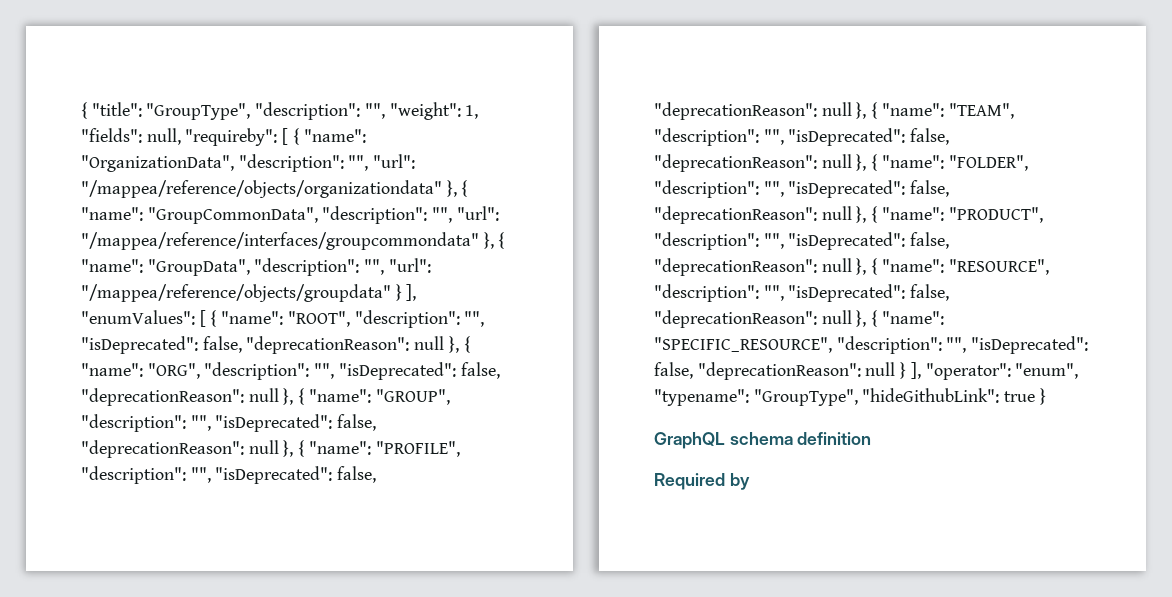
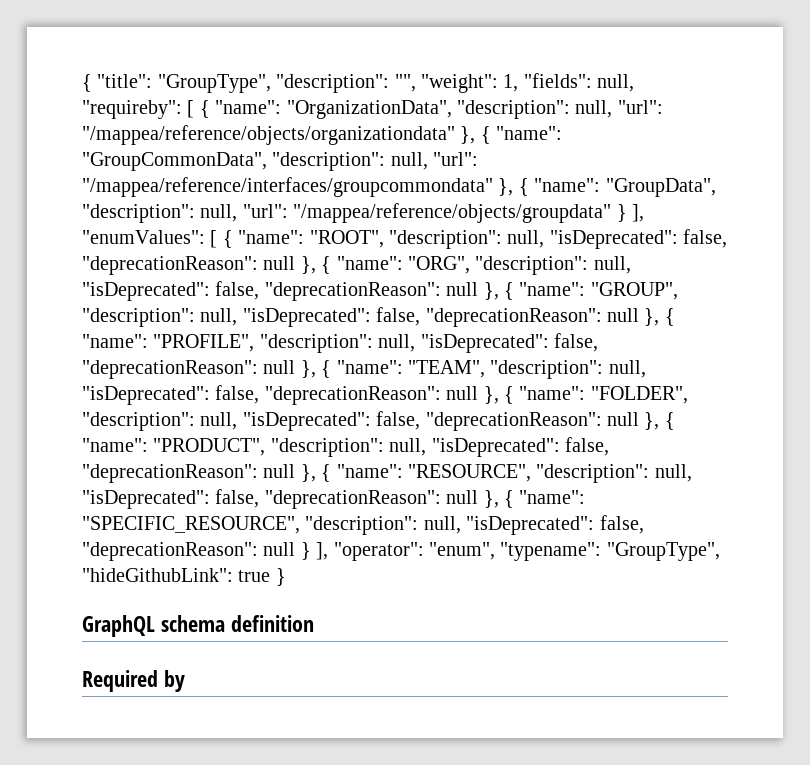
- "OrganizationData", "description": "", "url":
+ "OrganizationData", "description": null, "url":
- "GroupCommonData", "description": "", "url":
+ "GroupCommonData", "description": null, "url":
- "GroupData", "description": "", "url":
+ "GroupData", "description": null, "url":
- "ROOT", "description": "", "isDeprecated":
+ "ROOT", "description": null, "isDeprecated":
- "ORG", "description": "", "isDeprecated":
+ "ORG", "description": null, "isDeprecated":
- "GROUP", "description": "", "isDeprecated":
+ "GROUP", "description": null, "isDeprecated":
- "PROFILE", "description": "", "isDeprecated":
+ "PROFILE", "description": null, "isDeprecated":
- "TEAM", "description": "", "isDeprecated":
+ "TEAM", "description": null, "isDeprecated":
- "FOLDER", "description": "", "isDeprecated":
+ "FOLDER", "description": null, "isDeprecated":
- "PRODUCT", "description": "", "isDeprecated":
+ "PRODUCT", "description": null, "isDeprecated":
- "RESOURCE", "description": "", "isDeprecated":
+ "RESOURCE", "description": null, "isDeprecated":
- "SPECIFIC_RESOURCE", "description": "", "isDeprecated":
+ "SPECIFIC_RESOURCE", "description": null, "isDeprecated":

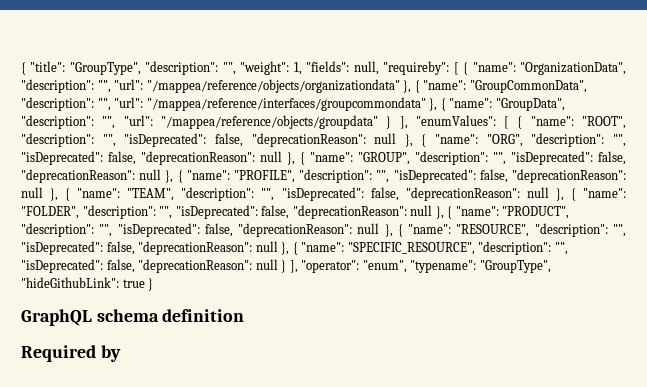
- "OrganizationData", "description": null, "url":
+ "OrganizationData", "description": "", "url":
- "GroupCommonData", "description": null, "url":
+ "GroupCommonData", "description": "", "url":
- "GroupData", "description": null, "url":
+ "GroupData", "description": "", "url":
- "ROOT", "description": null, "isDeprecated":
+ "ROOT", "description": "", "isDeprecated":
- "ORG", "description": null, "isDeprecated":
+ "ORG", "description": "", "isDeprecated":
- "GROUP", "description": null, "isDeprecated":
+ "GROUP", "description": "", "isDeprecated":
- "PROFILE", "description": null, "isDeprecated":
+ "PROFILE", "description": "", "isDeprecated":
- "TEAM", "description": null, "isDeprecated":
+ "TEAM", "description": "", "isDeprecated":
- "FOLDER", "description": null, "isDeprecated":
+ "FOLDER", "description": "", "isDeprecated":
- "PRODUCT", "description": null, "isDeprecated":
+ "PRODUCT", "description": "", "isDeprecated":
- "RESOURCE", "description": null, "isDeprecated":
+ "RESOURCE", "description": "", "isDeprecated":
- "SPECIFIC_RESOURCE", "description": null, "isDeprecated":
+ "SPECIFIC_RESOURCE", "description": "", "isDeprecated":

